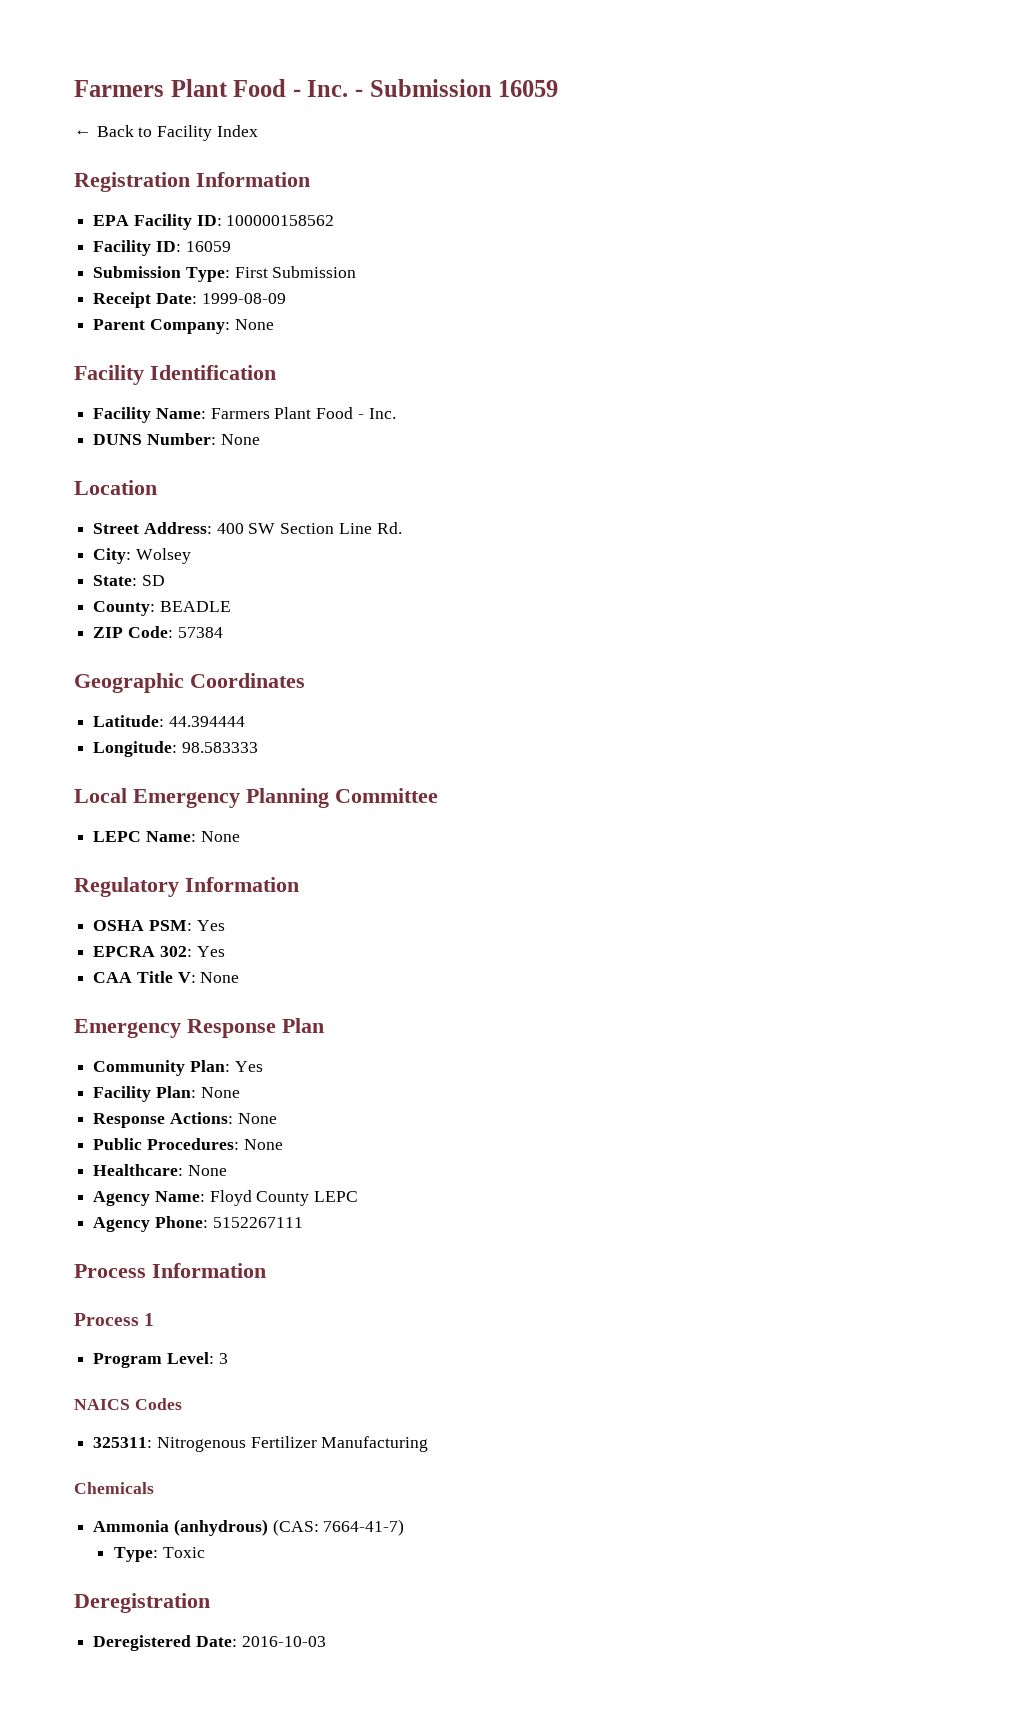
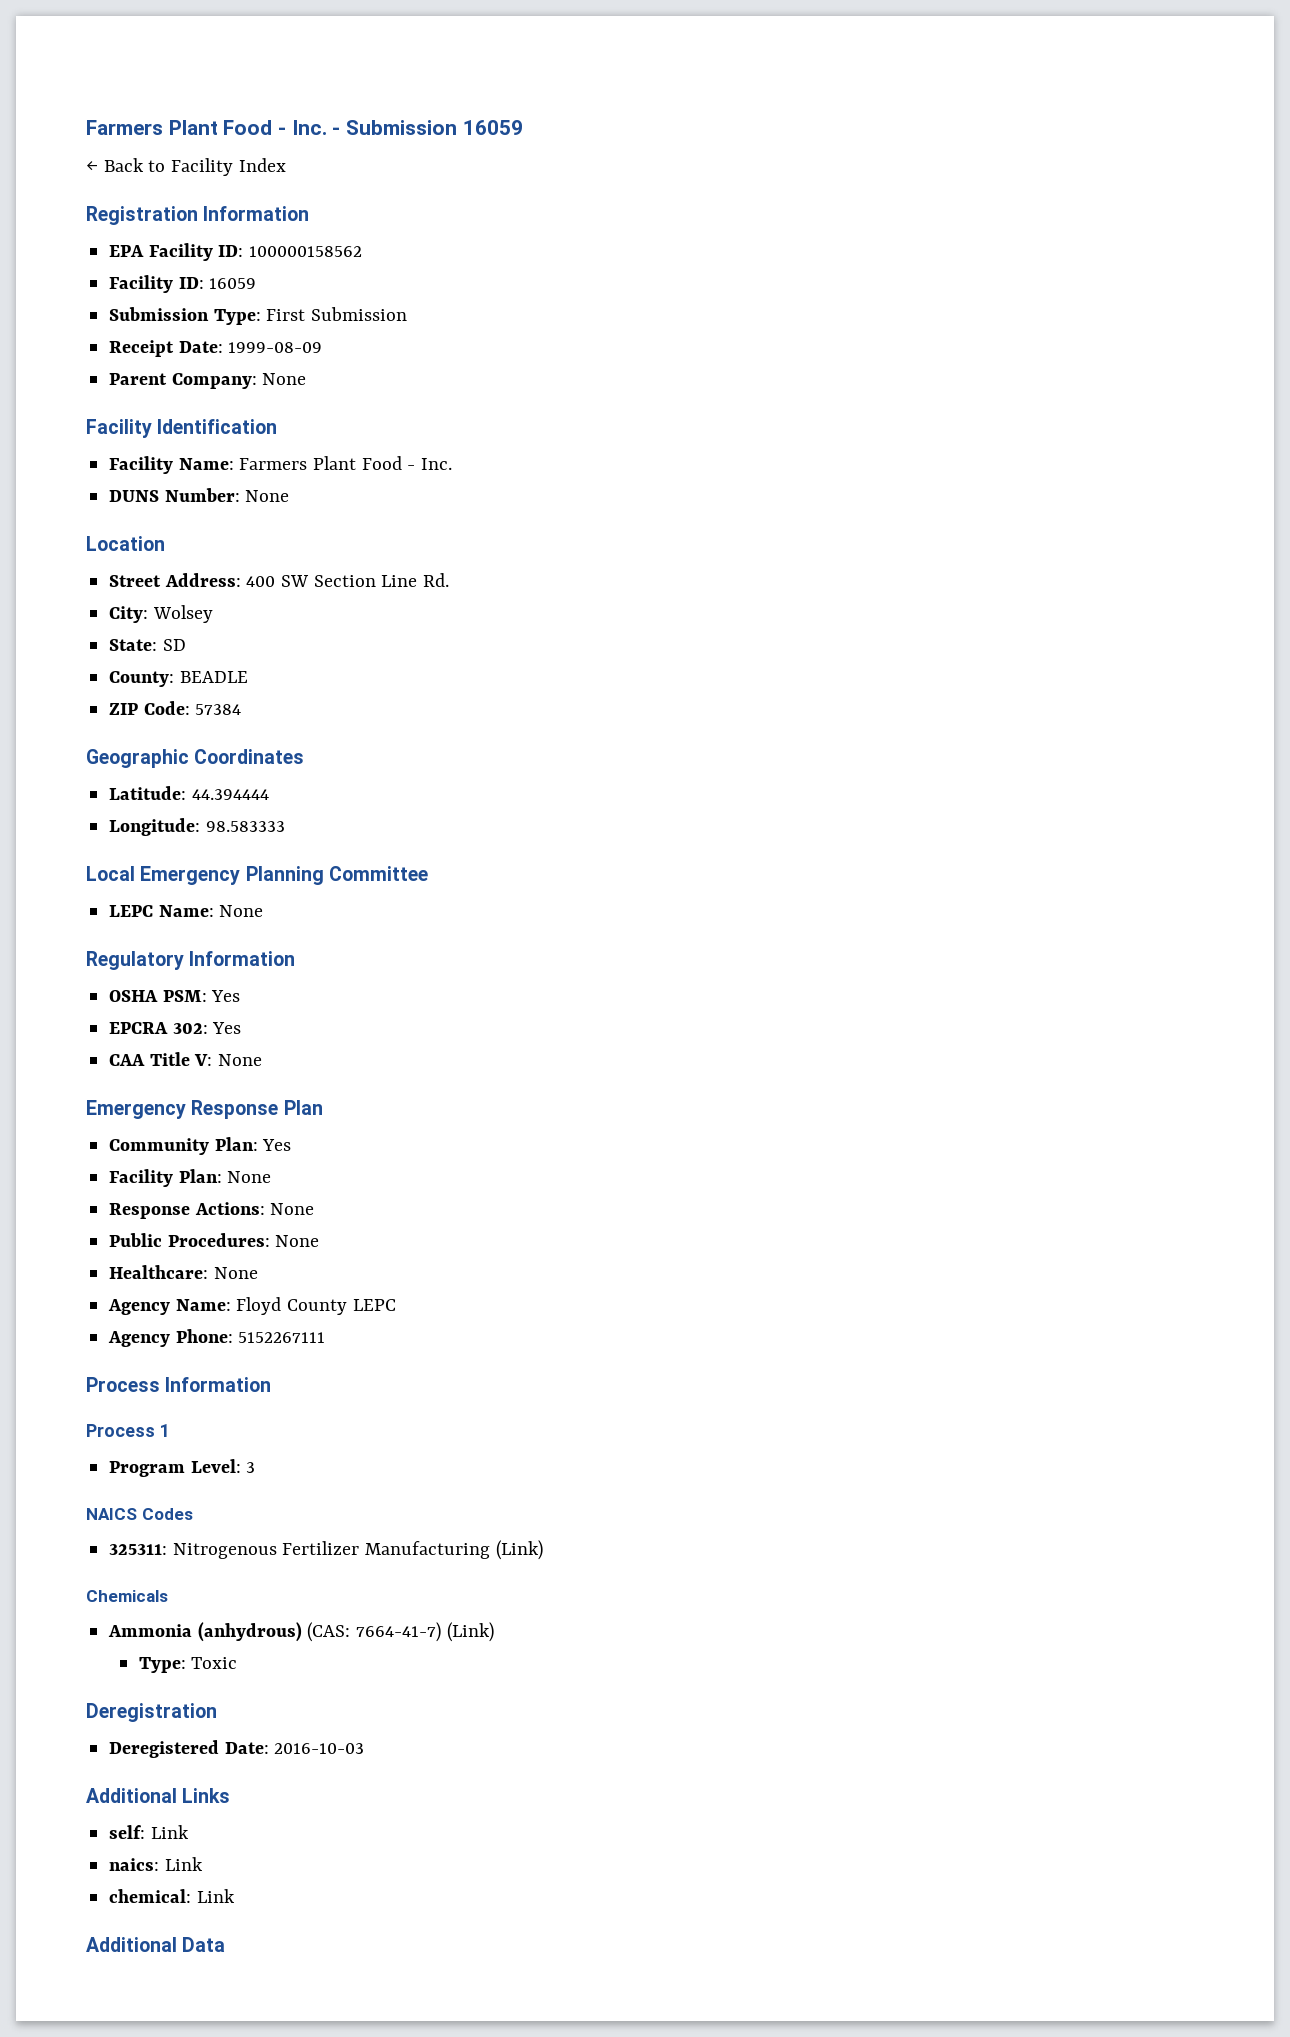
- 325311: Nitrogenous Fertilizer Manufacturing
+ 325311: Nitrogenous Fertilizer Manufacturing (Link)
- Ammonia (anhydrous) (CAS: 7664-41-7)
+ Ammonia (anhydrous) (CAS: 7664-41-7) (Link)
+ Additional Links
+ self: Link
+ naics: Link
+ chemical: Link
+ Additional Data

